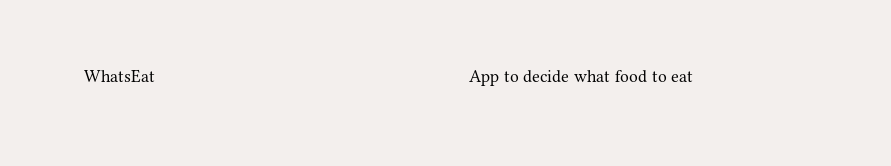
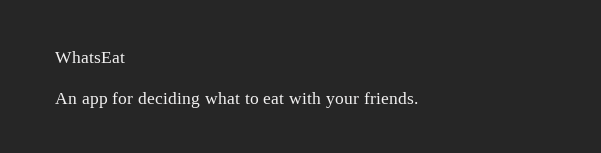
- App to decide what food to eat
+ An app for deciding what to eat with your friends.

